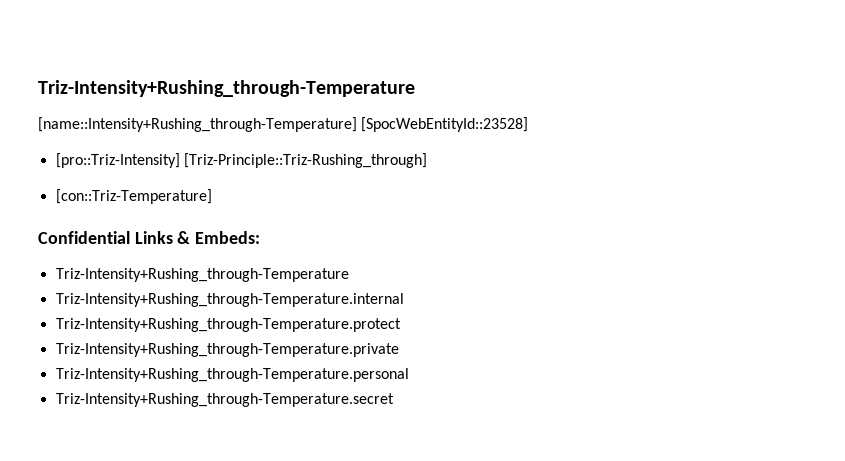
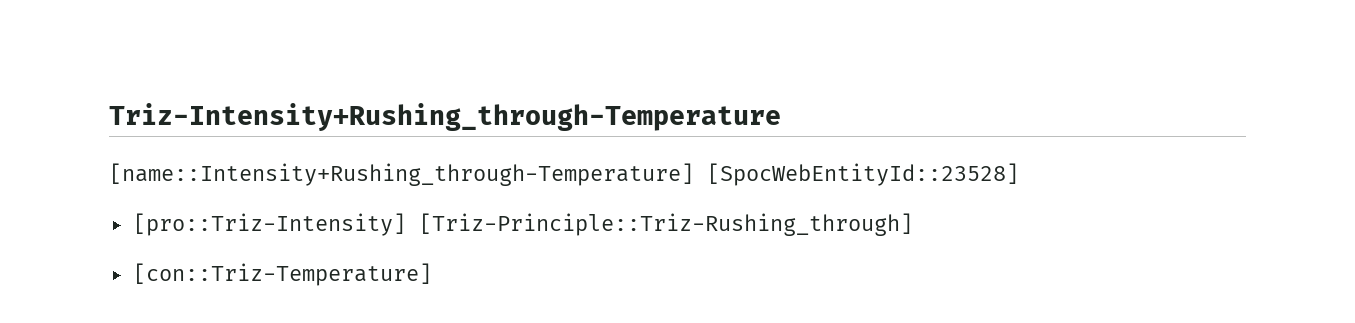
- Confidential Links & Embeds:
- Triz-Intensity+Rushing_through-Temperature
- Triz-Intensity+Rushing_through-Temperature.internal
- Triz-Intensity+Rushing_through-Temperature.protect
- Triz-Intensity+Rushing_through-Temperature.private
- Triz-Intensity+Rushing_through-Temperature.personal
- Triz-Intensity+Rushing_through-Temperature.secret

